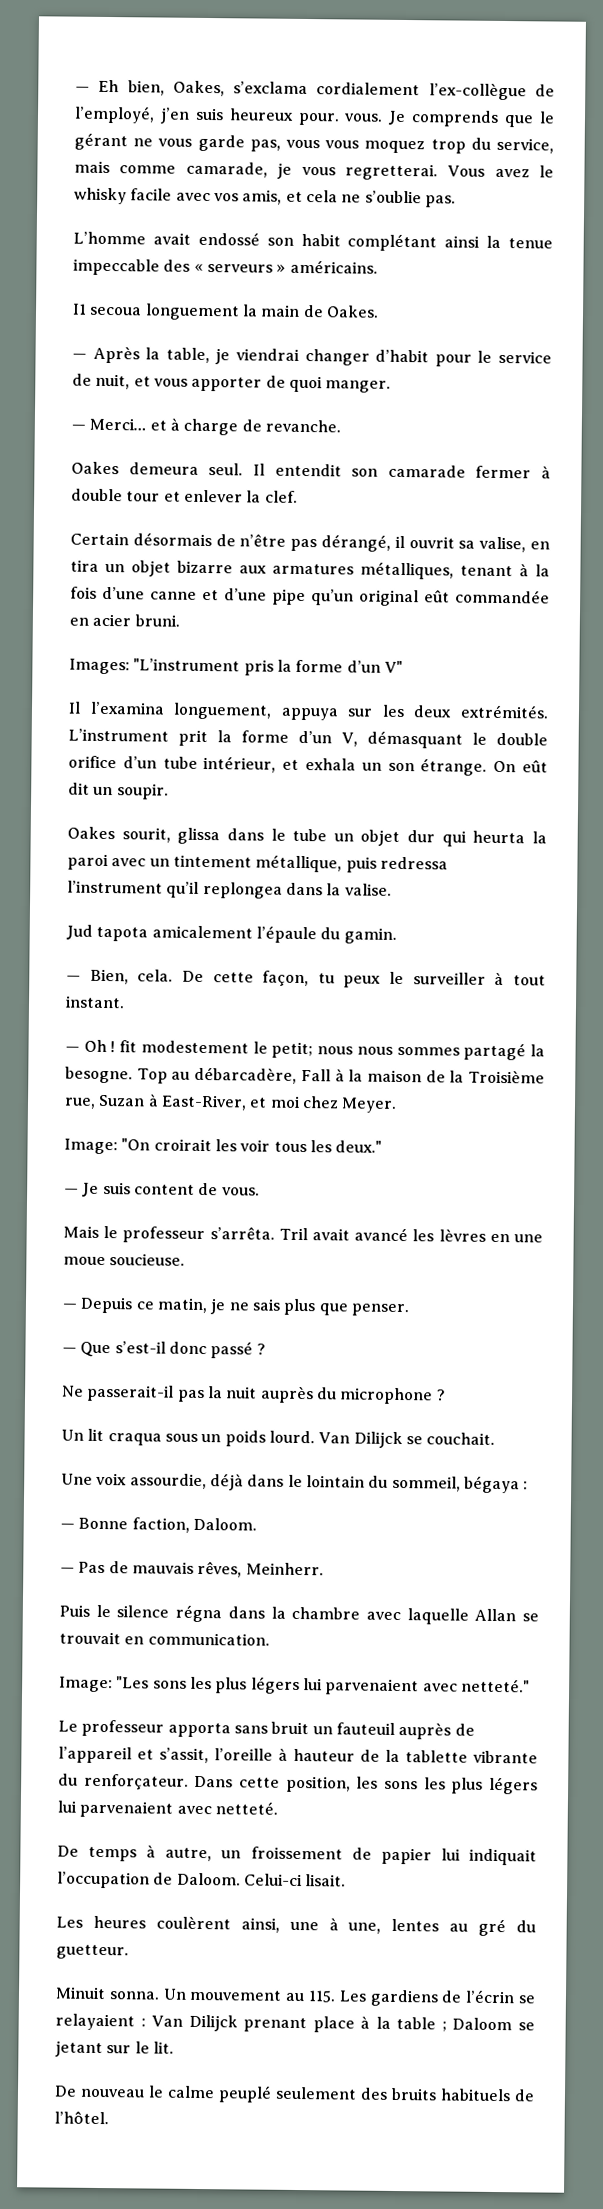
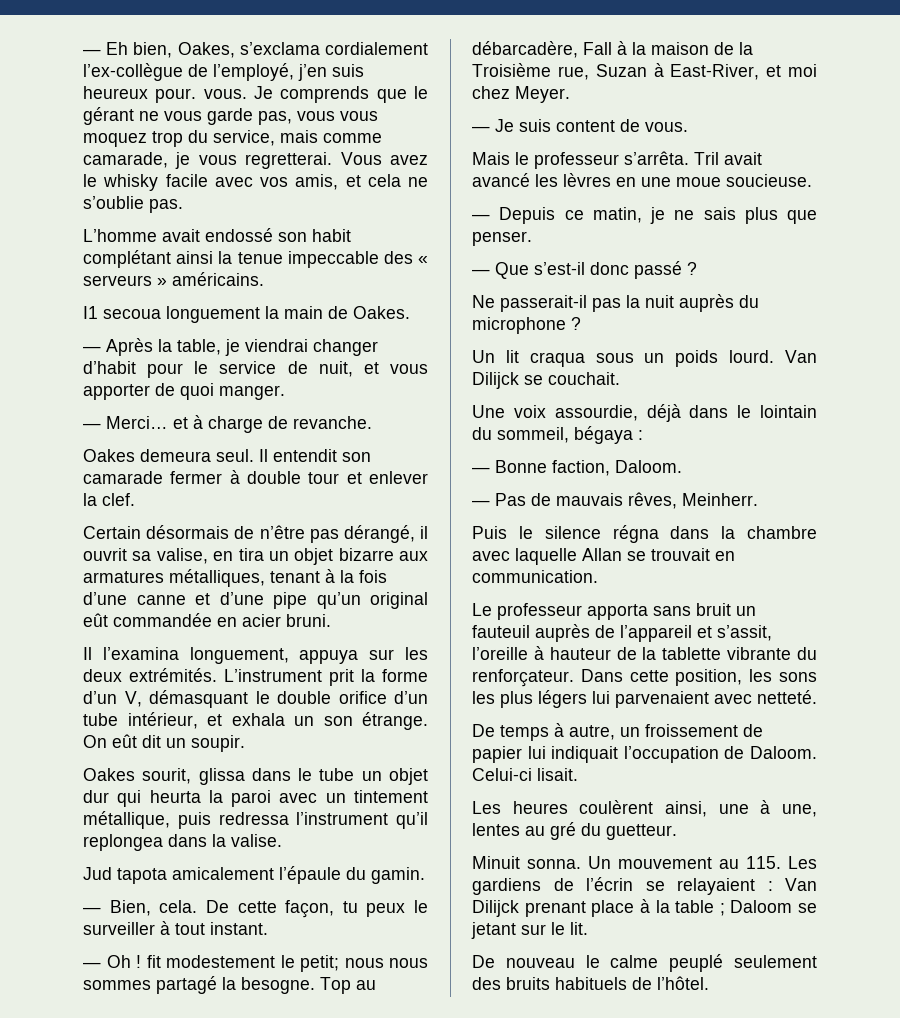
- Images: "L’instrument pris la forme d’un V"
- Image: "On croirait les voir tous les deux."
- Image: "Les sons les plus légers lui parvenaient avec netteté."

